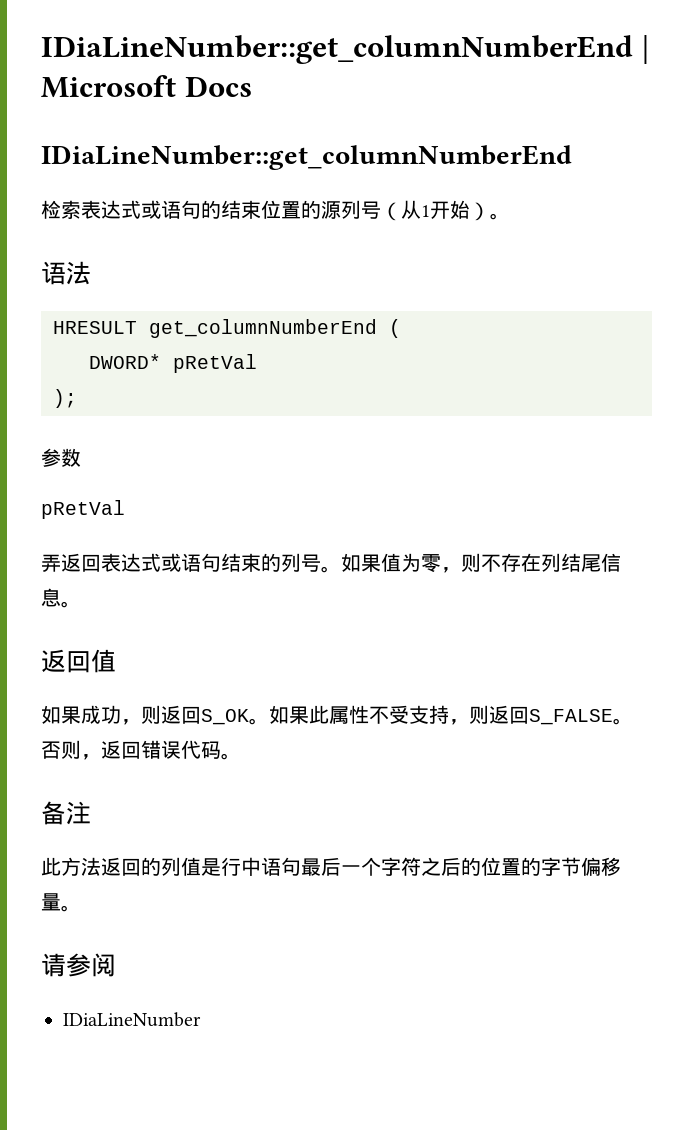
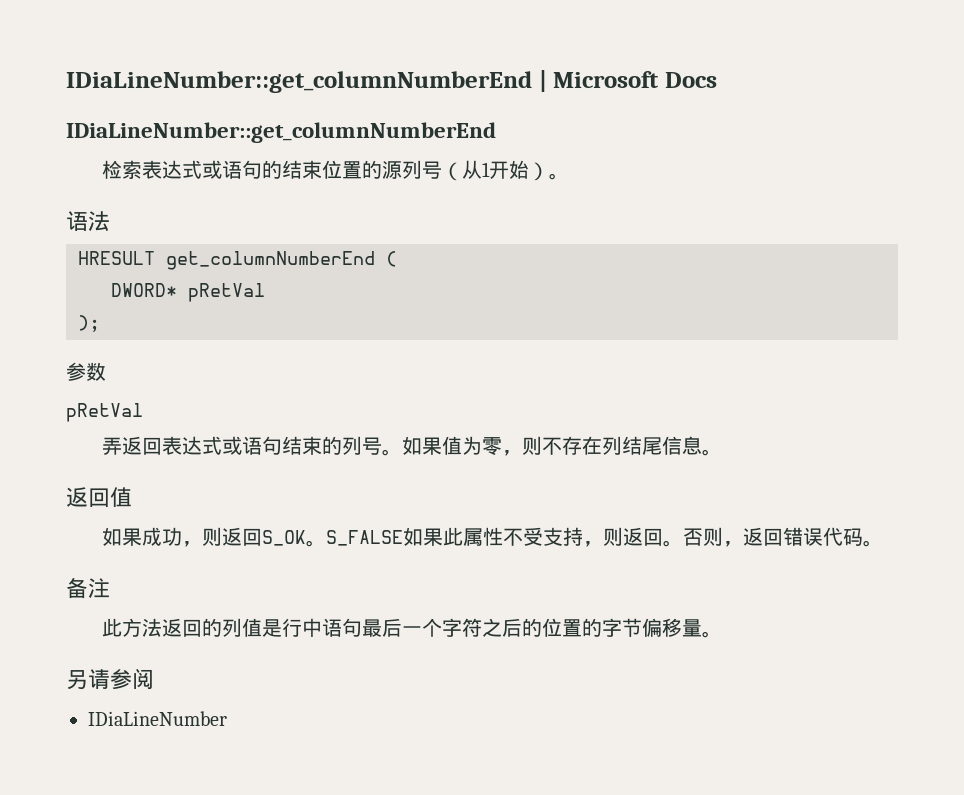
- 如果此属性不受支持，则返回S_FALSE。
+ S_FALSE如果此属性不受支持，则返回。
- 请参阅
+ 另请参阅

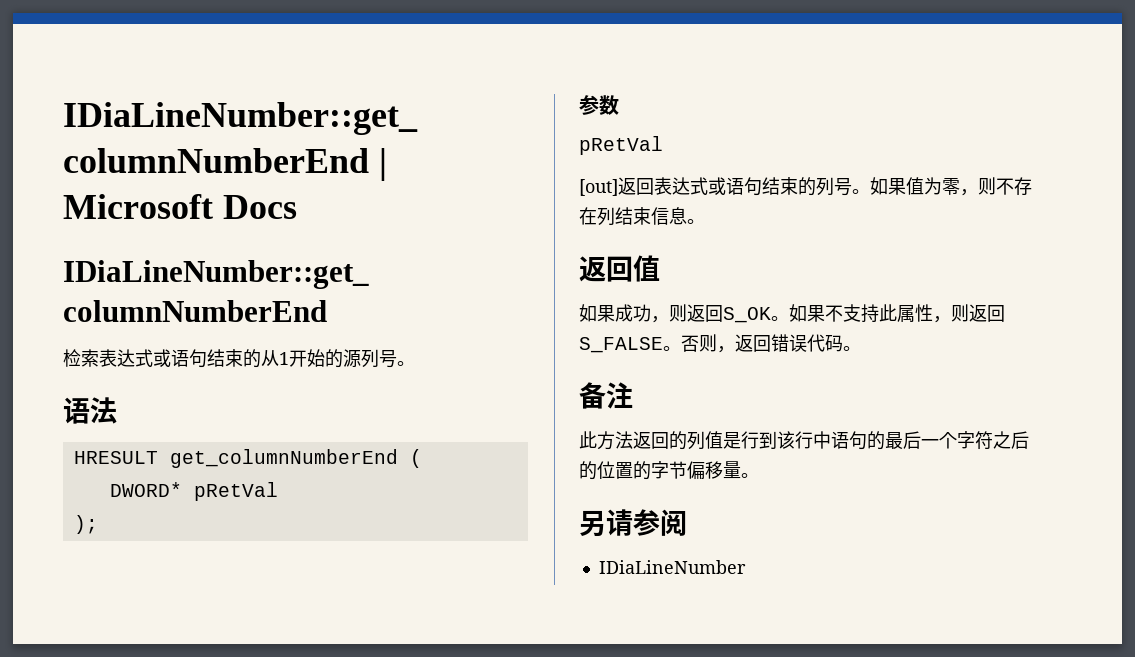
- 检索表达式或语句的结束位置的源列号（从1开始）。
+ 检索表达式或语句结束的从1开始的源列号。
- 弄返回表达式或语句结束的列号。
+ [out]返回表达式或语句结束的列号。
- 如果值为零，则不存在列结尾信息。
+ 如果值为零，则不存在列结束信息。
- S_FALSE如果此属性不受支持，则返回。
+ 如果不支持此属性，则返回S_FALSE。
- 此方法返回的列值是行中语句最后一个字符之后的位置的字节偏移量。
+ 此方法返回的列值是行到该行中语句的最后一个字符之后的位置的字节偏移量。

